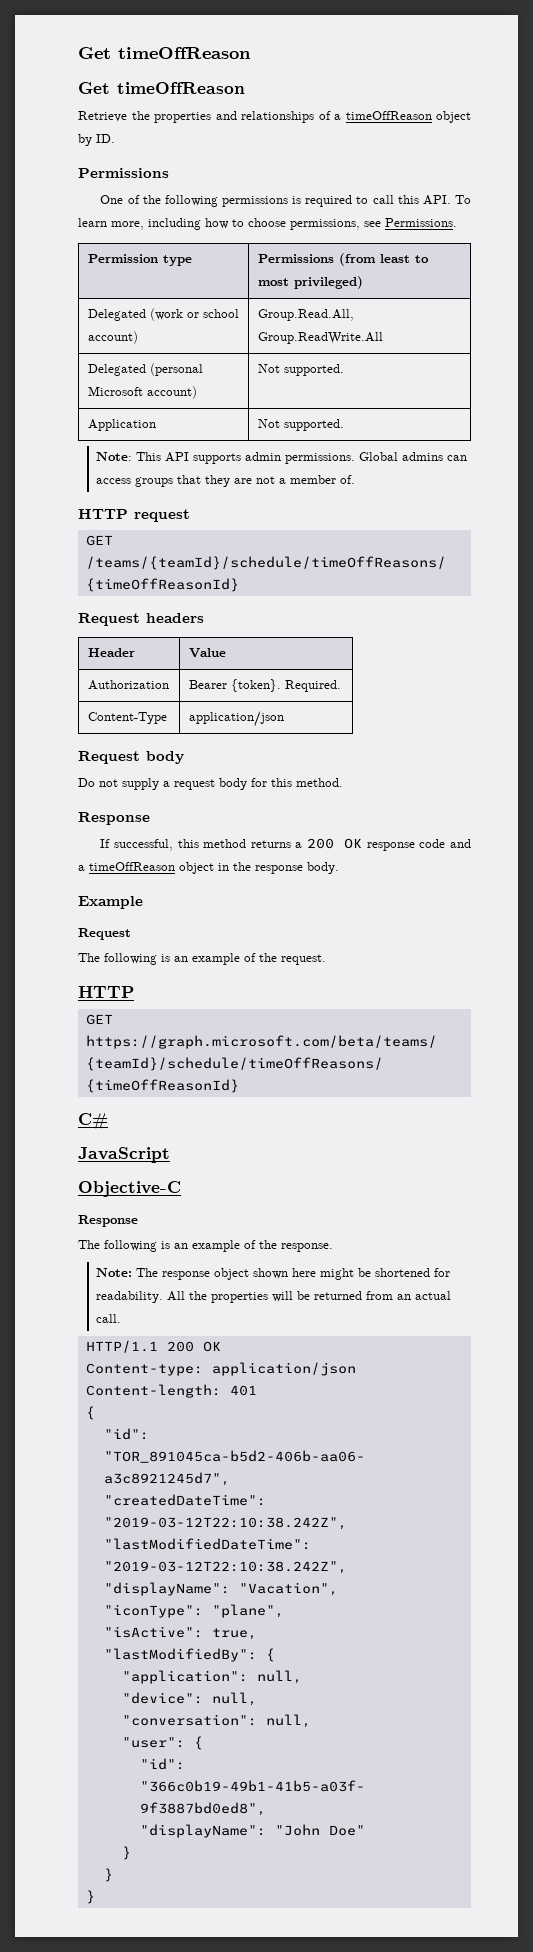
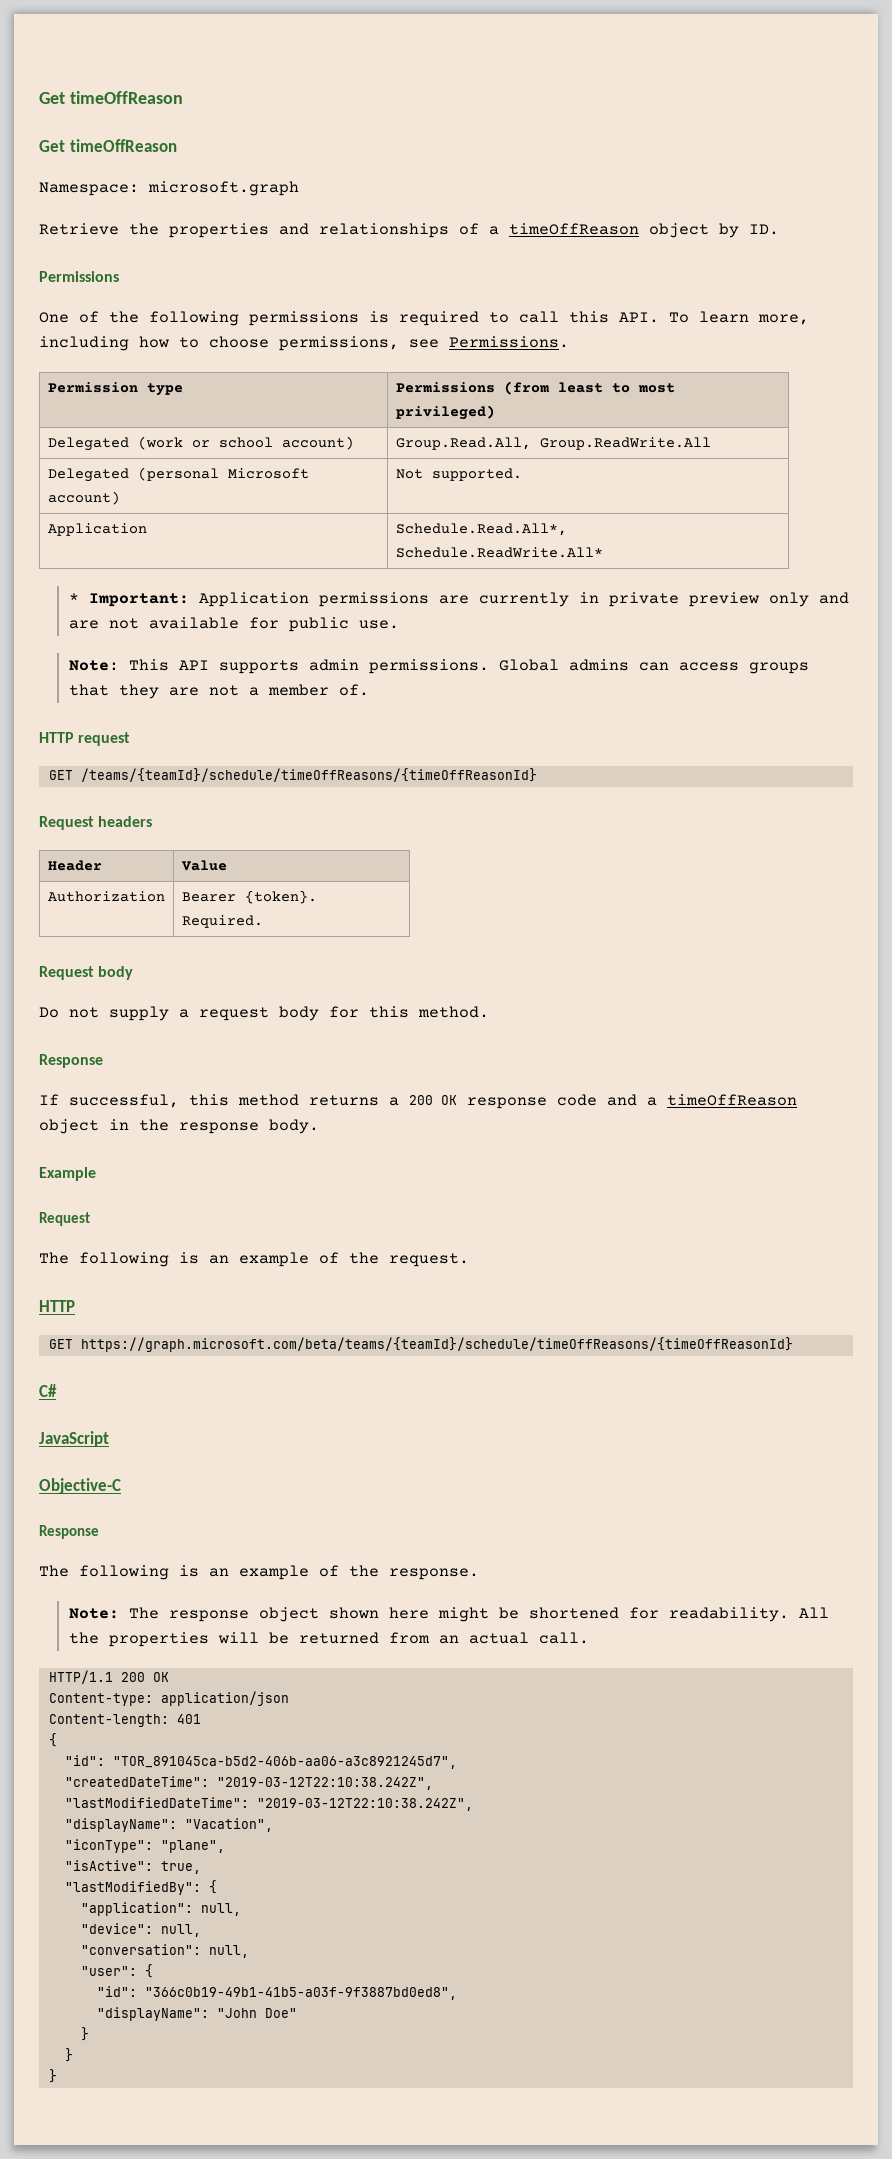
+ Namespace: microsoft.graph
- Application | Not supported.
+ Application | Schedule.Read.All*, Schedule.ReadWrite.All*
+ * Important: Application permissions are currently in private preview only and are not available for public use.
- Content-Type | application/json

